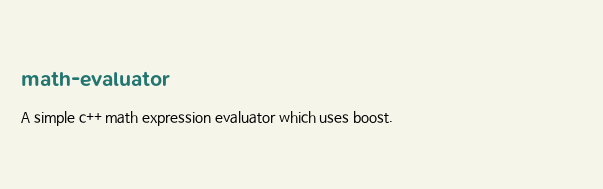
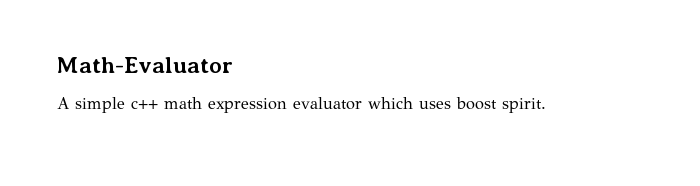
- math-evaluator
+ Math-Evaluator
- A simple c++ math expression evaluator which uses boost.
+ A simple c++ math expression evaluator which uses boost spirit.

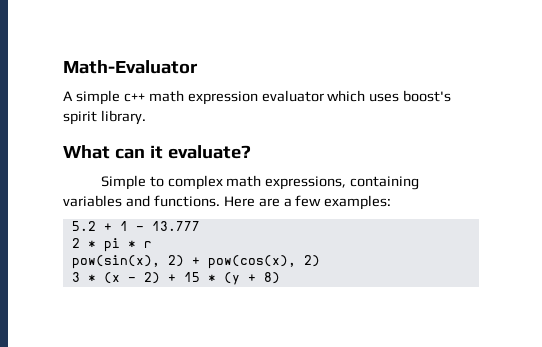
- A simple c++ math expression evaluator which uses boost spirit.
+ A simple c++ math expression evaluator which uses boost's spirit library.
+ What can it evaluate?
+ Simple to complex math expressions, containing variables and functions. Here are a few examples:
+ 5.2 + 1 - 13.777
+ 2 * pi * r
+ pow(sin(x), 2) + pow(cos(x), 2)
+ 3 * (x - 2) + 15 * (y + 8)

